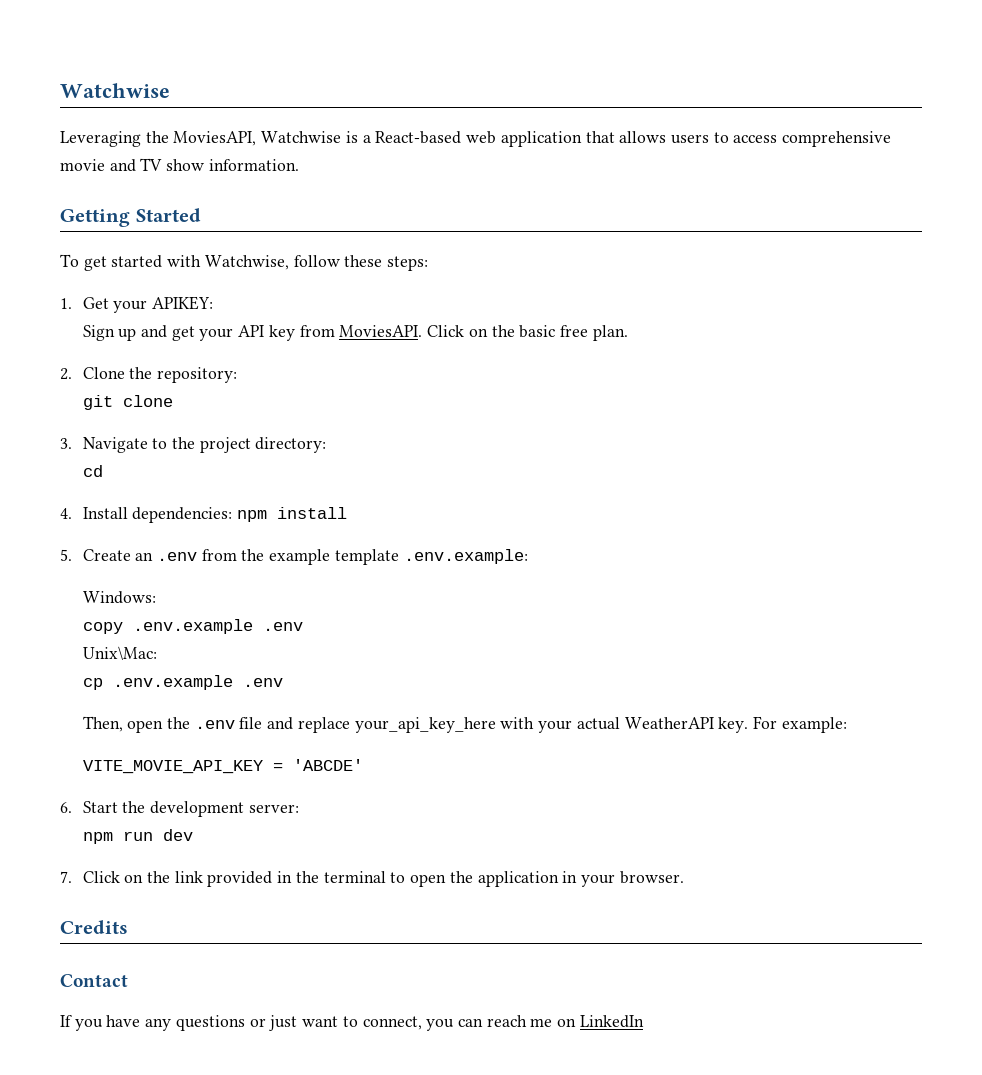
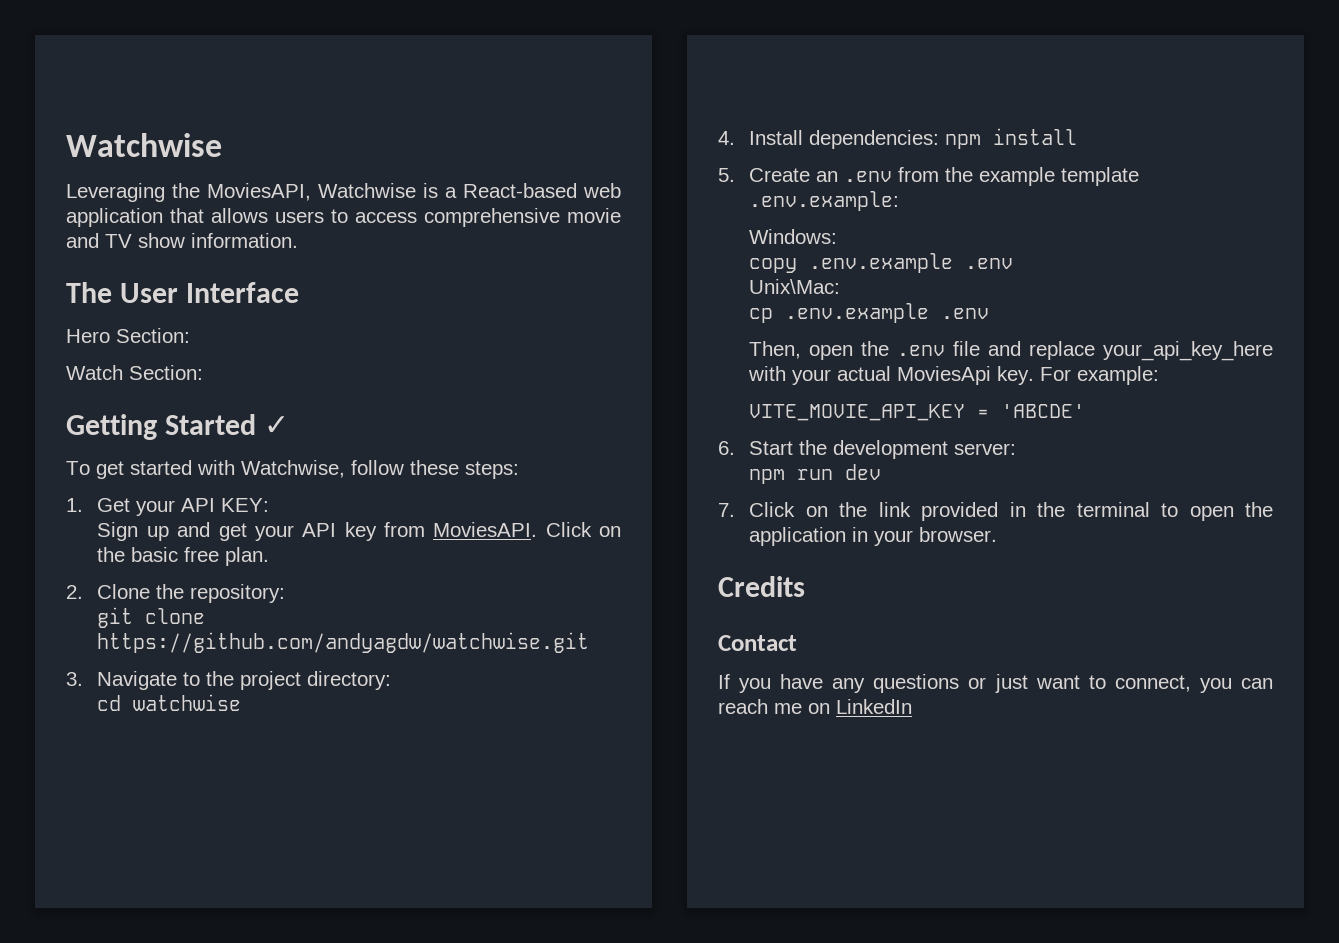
+ The User Interface
+ Hero Section:
+ Watch Section:
- Getting Started
+ Getting Started ✓
- 1. Get your APIKEY:
+ 1. Get your API KEY:
- git clone
+ git clone https://github.com/andyagdw/watchwise.git
- cd
+ cd watchwise
- Then, open the .env file and replace your_api_key_here with your actual WeatherAPI key.
+ Then, open the .env file and replace your_api_key_here with your actual MoviesApi key.

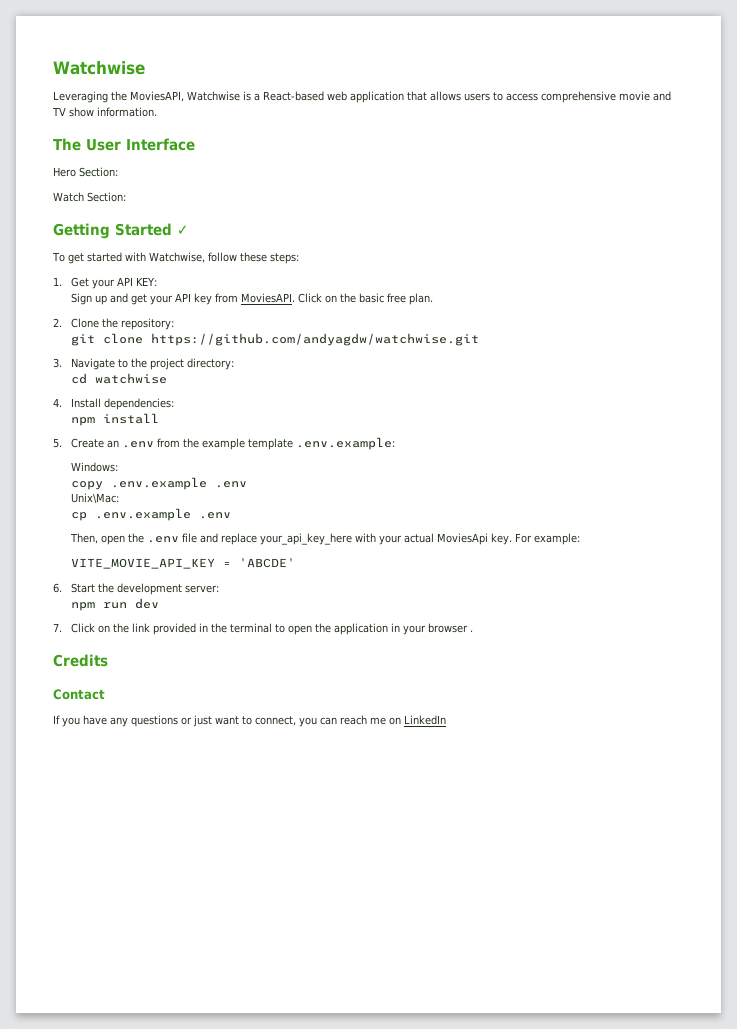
- 4. Install dependencies: npm install
+ 4. Install dependencies:
+ npm install
- 7. Click on the link provided in the terminal to open the application in your browser.
+ 7. Click on the link provided in the terminal to open the application in your browser .

